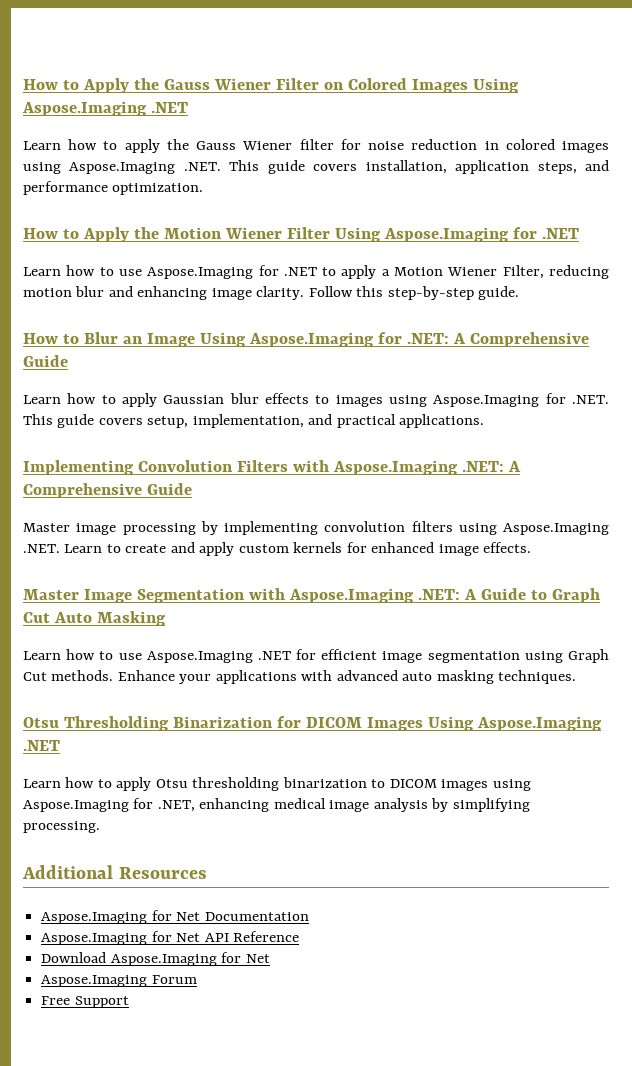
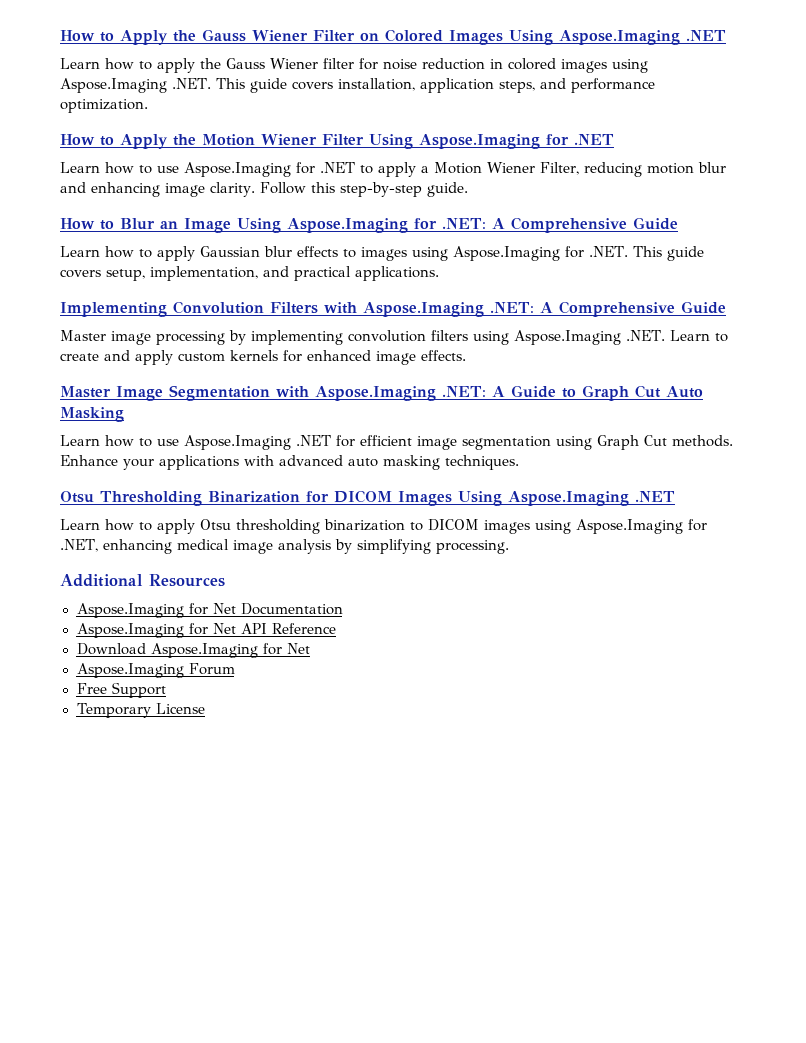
+ Temporary License

